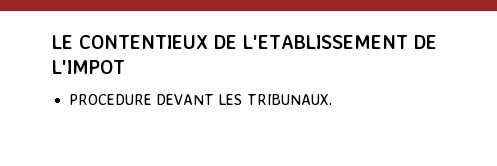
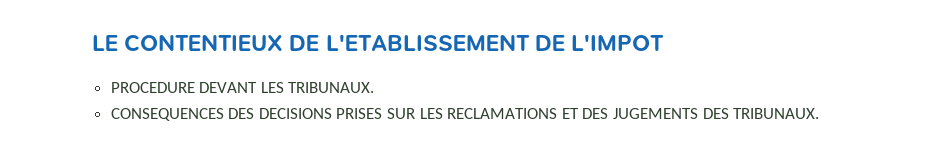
+ CONSEQUENCES DES DECISIONS PRISES SUR LES RECLAMATIONS ET DES JUGEMENTS DES TRIBUNAUX.

